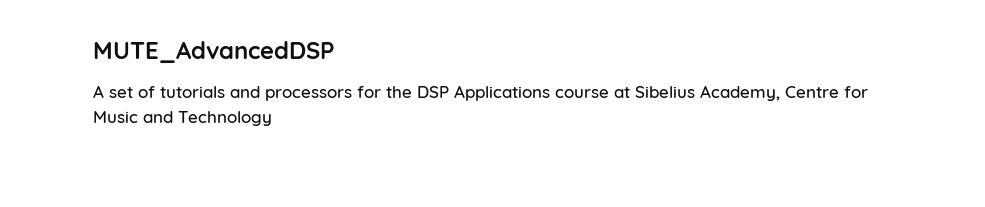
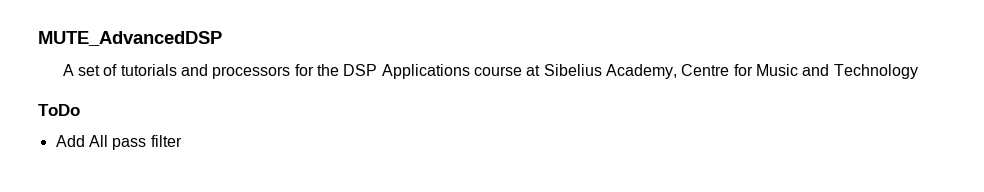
+ ToDo
+ Add All pass filter

